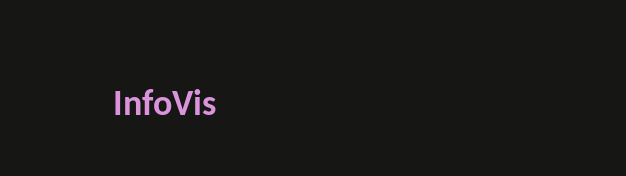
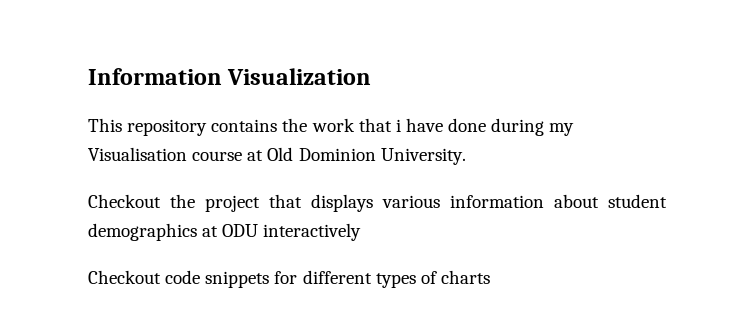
- InfoVis
+ Information Visualization
+ This repository contains the work that i have done during my Visualisation course at Old Dominion University.
+ Checkout the project that displays various information about student demographics at ODU interactively
+ Checkout code snippets for different types of charts

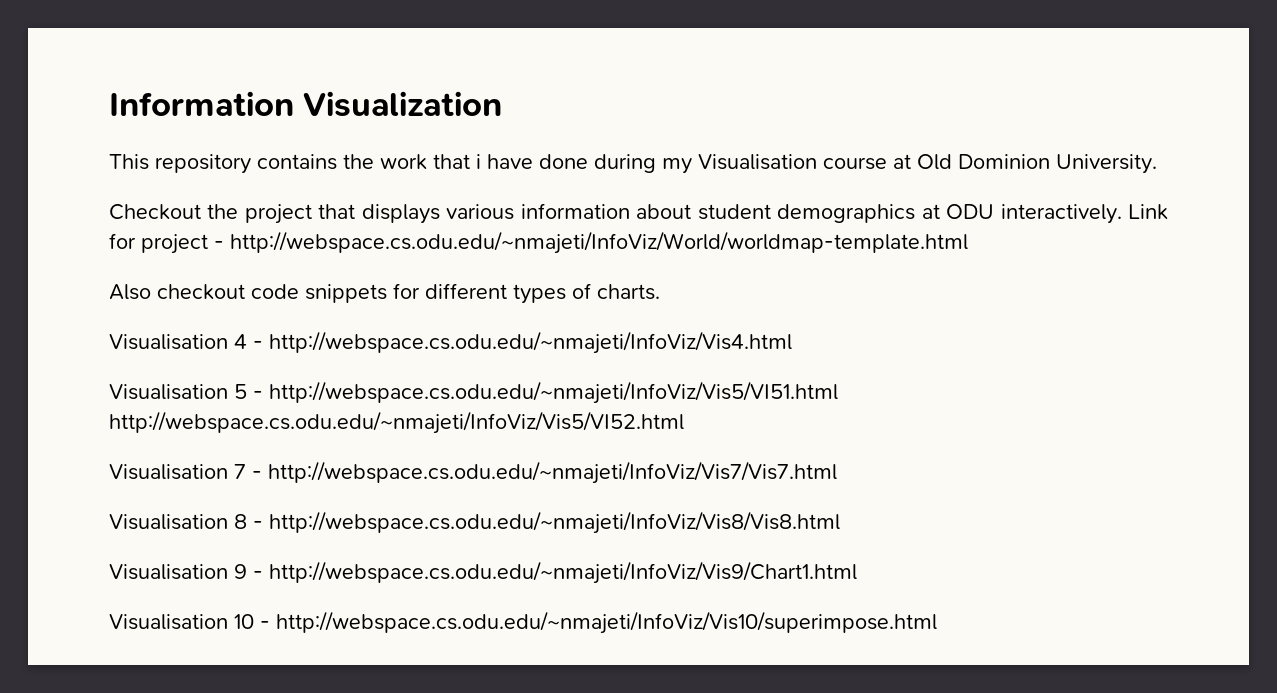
- Checkout the project that displays various information about student demographics at ODU interactively
- Checkout code snippets for different types of charts
+ Checkout the project that displays various information about student demographics at ODU interactively. Link for project - http://webspace.cs.odu.edu/~nmajeti/InfoViz/World/worldmap-template.html
+ Also checkout code snippets for different types of charts.
+ Visualisation 4 - http://webspace.cs.odu.edu/~nmajeti/InfoViz/Vis4.html
+ Visualisation 5 - http://webspace.cs.odu.edu/~nmajeti/InfoViz/Vis5/VI51.html http://webspace.cs.odu.edu/~nmajeti/InfoViz/Vis5/VI52.html
+ Visualisation 7 - http://webspace.cs.odu.edu/~nmajeti/InfoViz/Vis7/Vis7.html
+ Visualisation 8 - http://webspace.cs.odu.edu/~nmajeti/InfoViz/Vis8/Vis8.html
+ Visualisation 9 - http://webspace.cs.odu.edu/~nmajeti/InfoViz/Vis9/Chart1.html
+ Visualisation 10 - http://webspace.cs.odu.edu/~nmajeti/InfoViz/Vis10/superimpose.html

